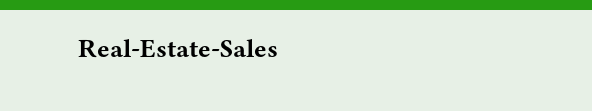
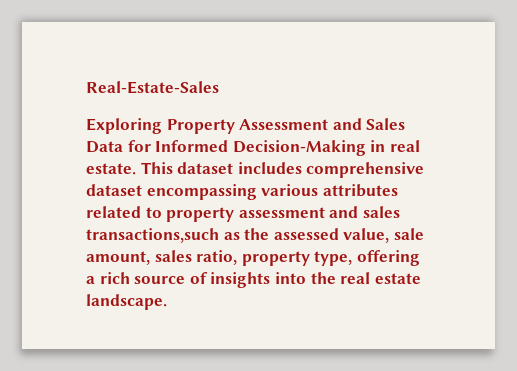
+ Exploring Property Assessment and Sales Data for Informed Decision-Making in real estate. This dataset includes comprehensive dataset encompassing various attributes related to property assessment and sales transactions,such as the assessed value, sale amount, sales ratio, property type, offering a rich source of insights into the real estate landscape.

